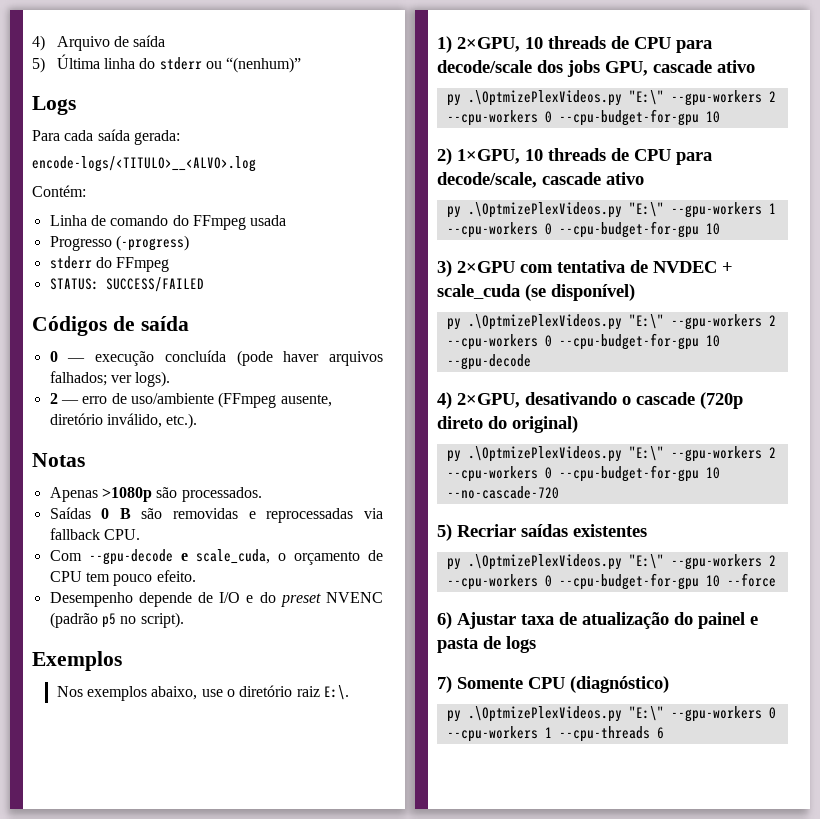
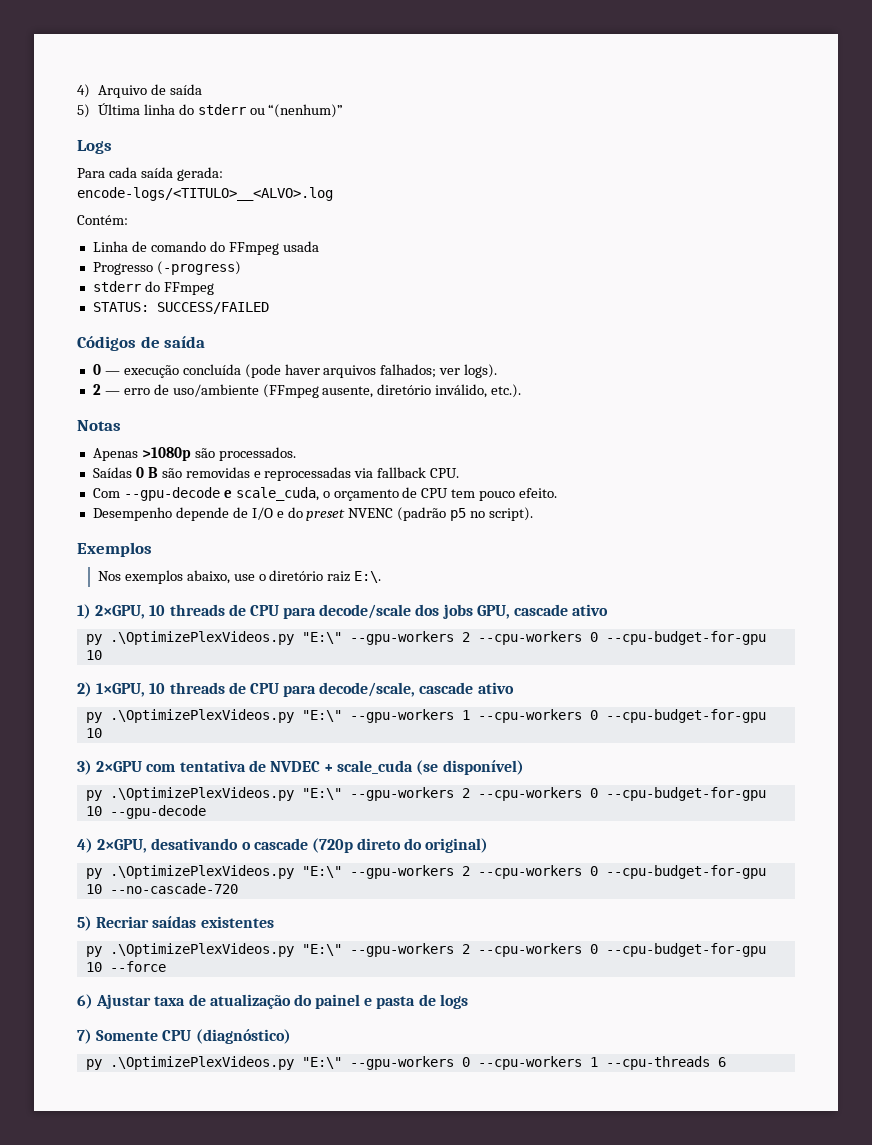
  1) 2×GPU, 10 threads de CPU para decode/scale dos jobs GPU, cascade ativo
- py .\OptmizePlexVideos.py "E:\" --gpu-workers 2 --cpu-workers 0 --cpu-budget-for-gpu 10
+ py .\OptimizePlexVideos.py "E:\" --gpu-workers 2 --cpu-workers 0 --cpu-budget-for-gpu 10
- py .\OptmizePlexVideos.py "E:\" --gpu-workers 1 --cpu-workers 0 --cpu-budget-for-gpu 10
+ py .\OptimizePlexVideos.py "E:\" --gpu-workers 1 --cpu-workers 0 --cpu-budget-for-gpu 10
- py .\OptmizePlexVideos.py "E:\" --gpu-workers 2 --cpu-workers 0 --cpu-budget-for-gpu 10 --gpu-decode
+ py .\OptimizePlexVideos.py "E:\" --gpu-workers 2 --cpu-workers 0 --cpu-budget-for-gpu 10 --gpu-decode
- py .\OptmizePlexVideos.py "E:\" --gpu-workers 2 --cpu-workers 0 --cpu-budget-for-gpu 10 --no-cascade-720
+ py .\OptimizePlexVideos.py "E:\" --gpu-workers 2 --cpu-workers 0 --cpu-budget-for-gpu 10 --no-cascade-720
- py .\OptmizePlexVideos.py "E:\" --gpu-workers 2 --cpu-workers 0 --cpu-budget-for-gpu 10 --force
+ py .\OptimizePlexVideos.py "E:\" --gpu-workers 2 --cpu-workers 0 --cpu-budget-for-gpu 10 --force
- py .\OptmizePlexVideos.py "E:\" --gpu-workers 0 --cpu-workers 1 --cpu-threads 6
+ py .\OptimizePlexVideos.py "E:\" --gpu-workers 0 --cpu-workers 1 --cpu-threads 6

